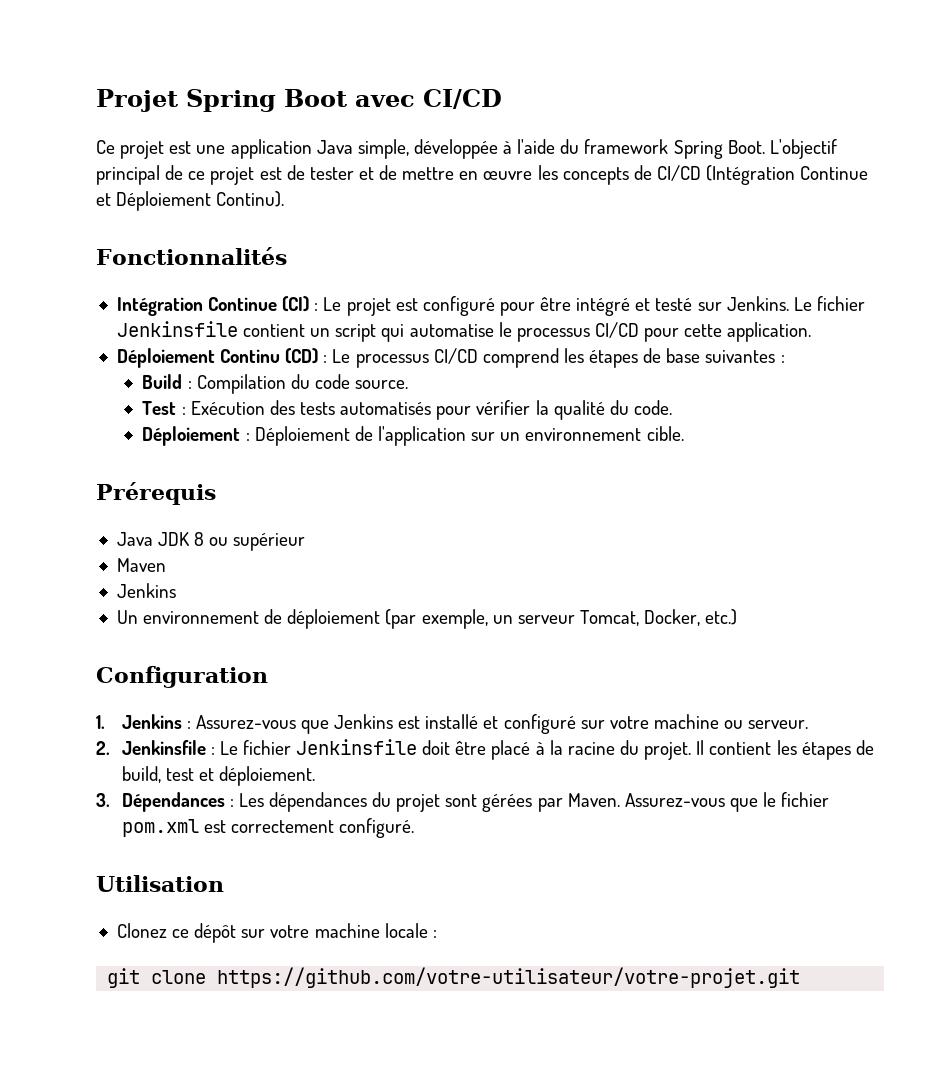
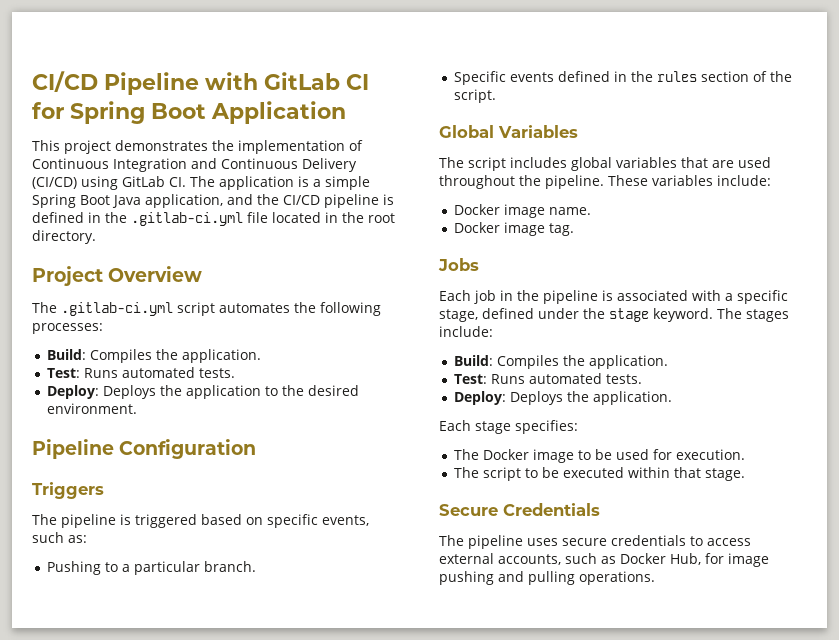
- Projet Spring Boot avec CI/CD
- Ce projet est une application Java simple, développée à l'aide du framework Spring Boot. L'objectif principal de ce projet est de tester et de mettre en œuvre les concepts de CI/CD (Intégration Continue et Déploiement Continu).
- Fonctionnalités
- Intégration Continue (CI) : Le projet est configuré pour être intégré et testé sur Jenkins. Le fichier Jenkinsfile contient un script qui automatise le processus CI/CD pour cette application.
- Déploiement Continu (CD) : Le processus CI/CD comprend les étapes de base suivantes :
- Build : Compilation du code source.
- Test : Exécution des tests automatisés pour vérifier la qualité du code.
- Déploiement : Déploiement de l'application sur un environnement cible.
- Prérequis
- Java JDK 8 ou supérieur
- Maven
- Jenkins
- Un environnement de déploiement (par exemple, un serveur Tomcat, Docker, etc.)
- Configuration
- 1. Jenkins : Assurez-vous que Jenkins est installé et configuré sur votre machine ou serveur.
- 2. Jenkinsfile : Le fichier Jenkinsfile doit être placé à la racine du projet. Il contient les étapes de build, test et déploiement.
- 3. Dépendances : Les dépendances du projet sont gérées par Maven. Assurez-vous que le fichier pom.xml est correctement configuré.
- Utilisation
- Clonez ce dépôt sur votre machine locale :
- git clone https://github.com/votre-utilisateur/votre-projet.git
+ CI/CD Pipeline with GitLab CI for Spring Boot Application
+ This project demonstrates the implementation of Continuous Integration and Continuous Delivery (CI/CD) using GitLab CI. The application is a simple Spring Boot Java application, and the CI/CD pipeline is defined in the .gitlab-ci.yml file located in the root directory.
+ Project Overview
+ The .gitlab-ci.yml script automates the following processes:
+ Build: Compiles the application.
+ Test: Runs automated tests.
+ Deploy: Deploys the application to the desired environment.
+ Pipeline Configuration
+ Triggers
+ The pipeline is triggered based on specific events, such as:
+ Pushing to a particular branch.
+ Specific events defined in the rules section of the script.
+ Global Variables
+ The script includes global variables that are used throughout the pipeline. These variables include:
+ Docker image name.
+ Docker image tag.
+ Jobs
+ Each job in the pipeline is associated with a specific stage, defined under the stage keyword. The stages include:
+ Build: Compiles the application.
+ Test: Runs automated tests.
+ Deploy: Deploys the application.
+ Each stage specifies:
+ The Docker image to be used for execution.
+ The script to be executed within that stage.
+ Secure Credentials
+ The pipeline uses secure credentials to access external accounts, such as Docker Hub, for image pushing and pulling operations.

